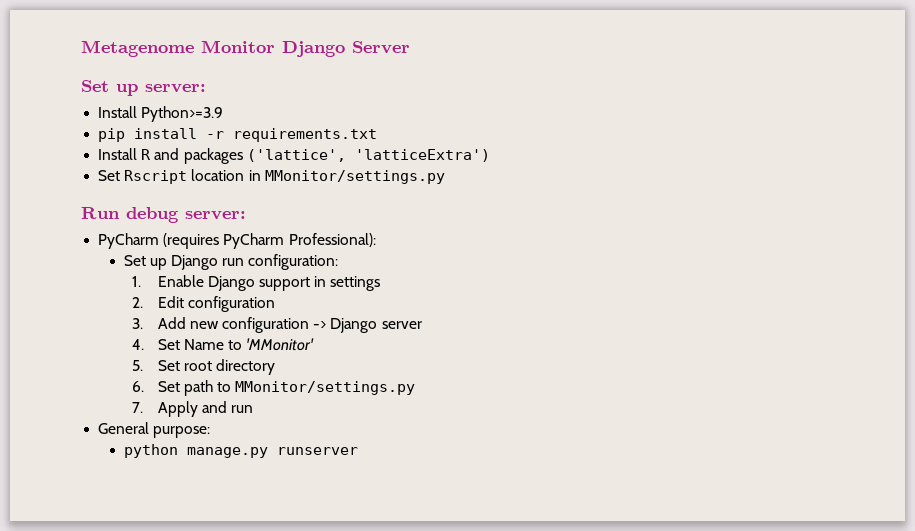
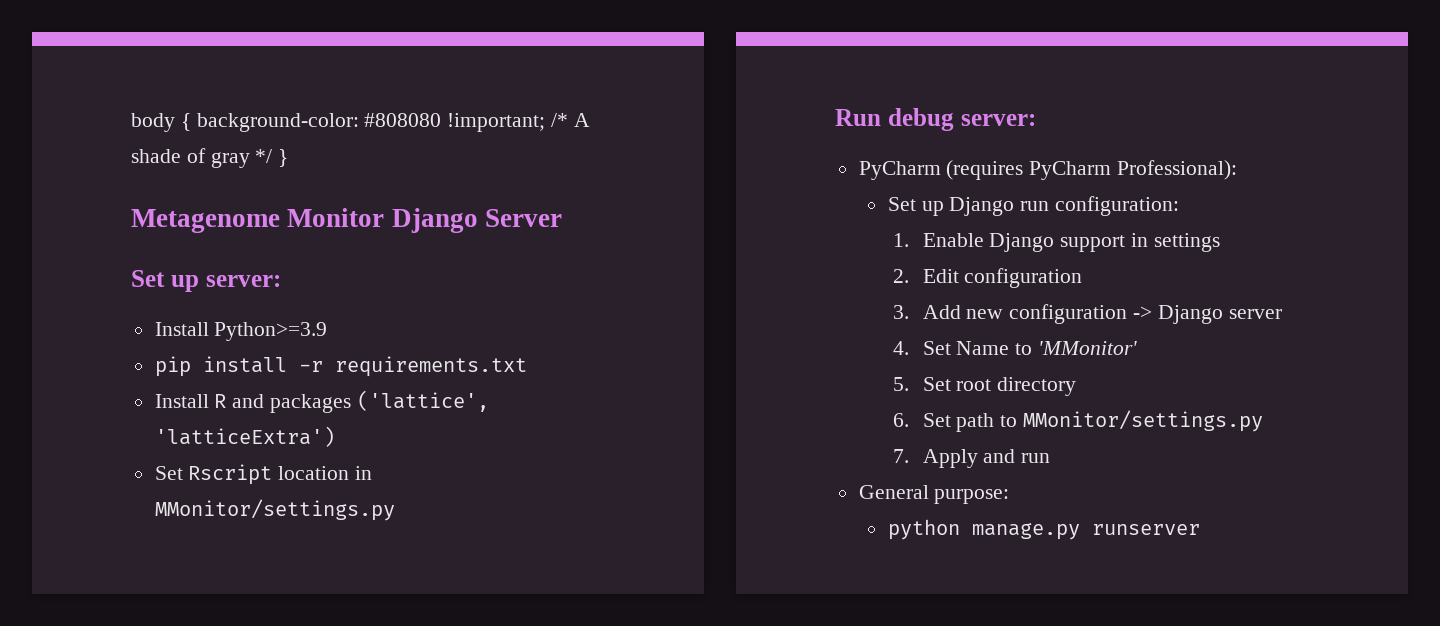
+ body { background-color: #808080 !important; /* A shade of gray */ }

